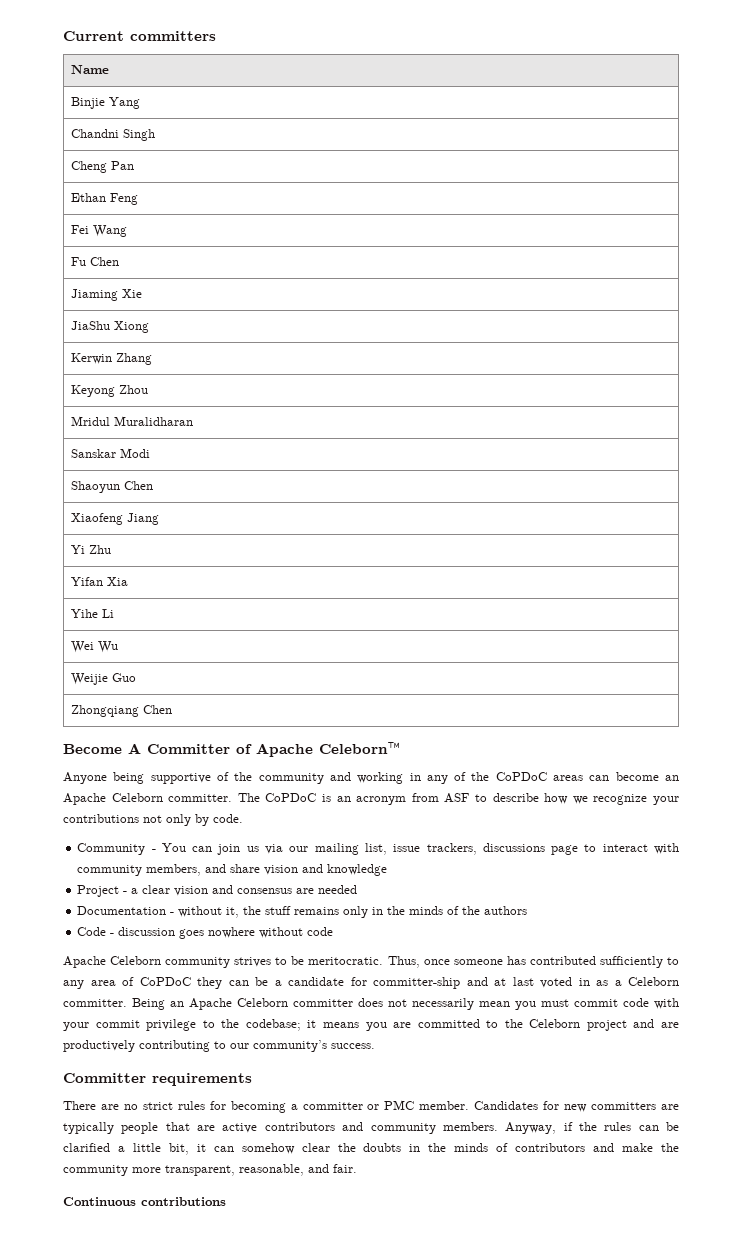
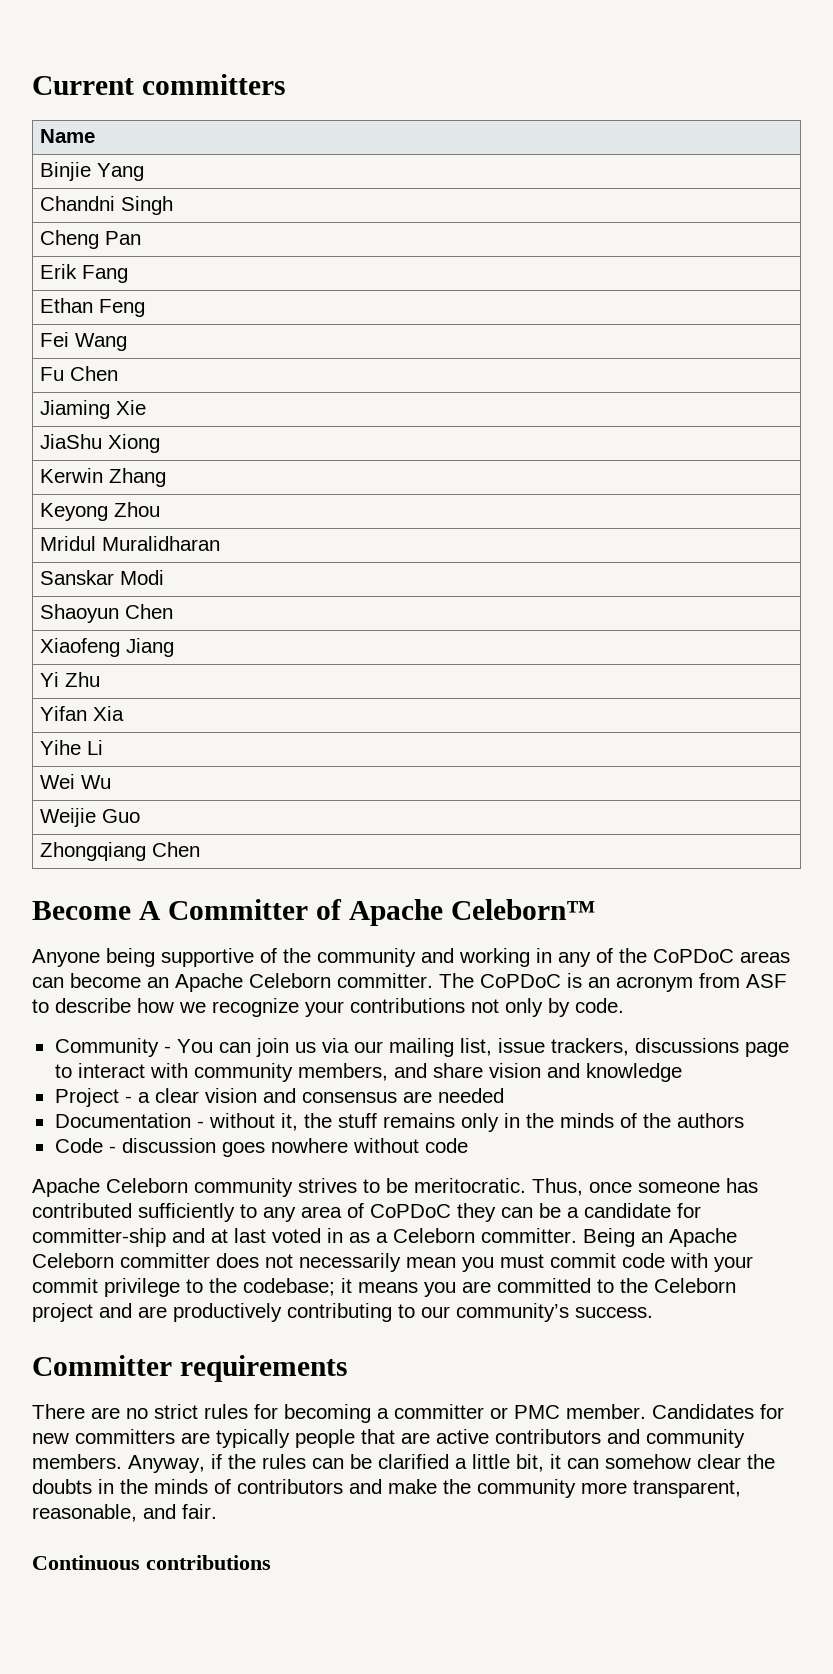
+ Erik Fang

